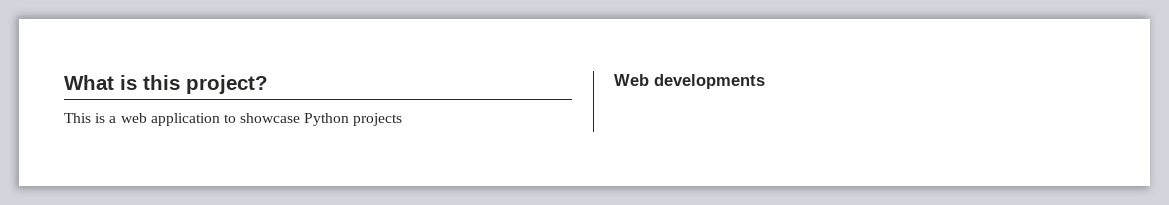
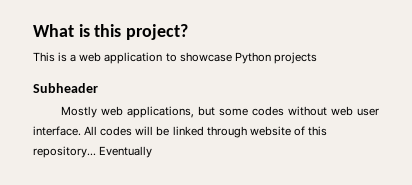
- Web developments
+ Subheader
+ Mostly web applications, but some codes without web user interface. All codes will be linked through website of this repository... Eventually

